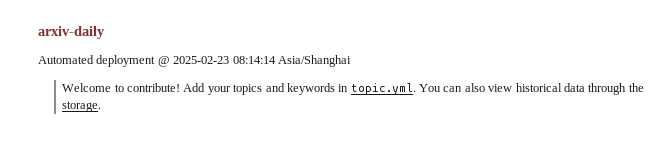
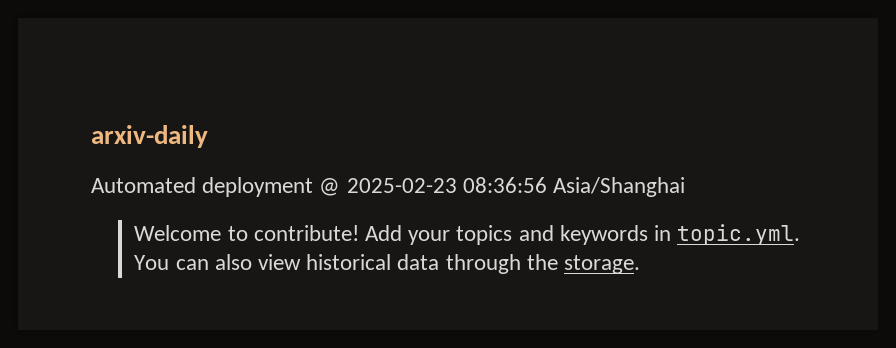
- Automated deployment @ 2025-02-23 08:14:14 Asia/Shanghai
+ Automated deployment @ 2025-02-23 08:36:56 Asia/Shanghai

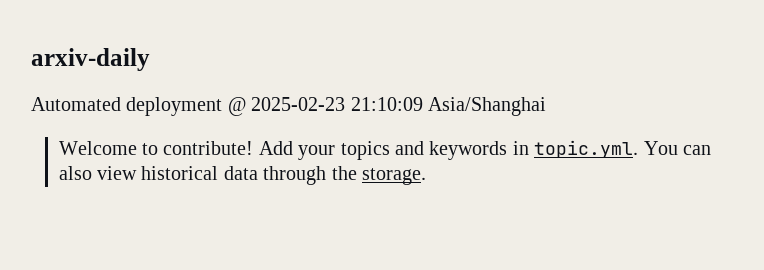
- Automated deployment @ 2025-02-23 08:36:56 Asia/Shanghai
+ Automated deployment @ 2025-02-23 21:10:09 Asia/Shanghai

